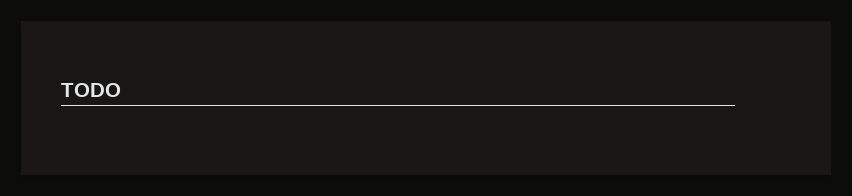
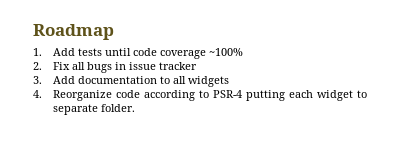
- TODO
+ Roadmap
+ 1. Add tests until code coverage ~100%
+ 2. Fix all bugs in issue tracker
+ 3. Add documentation to all widgets
+ 4. Reorganize code according to PSR-4 putting each widget to separate folder.

